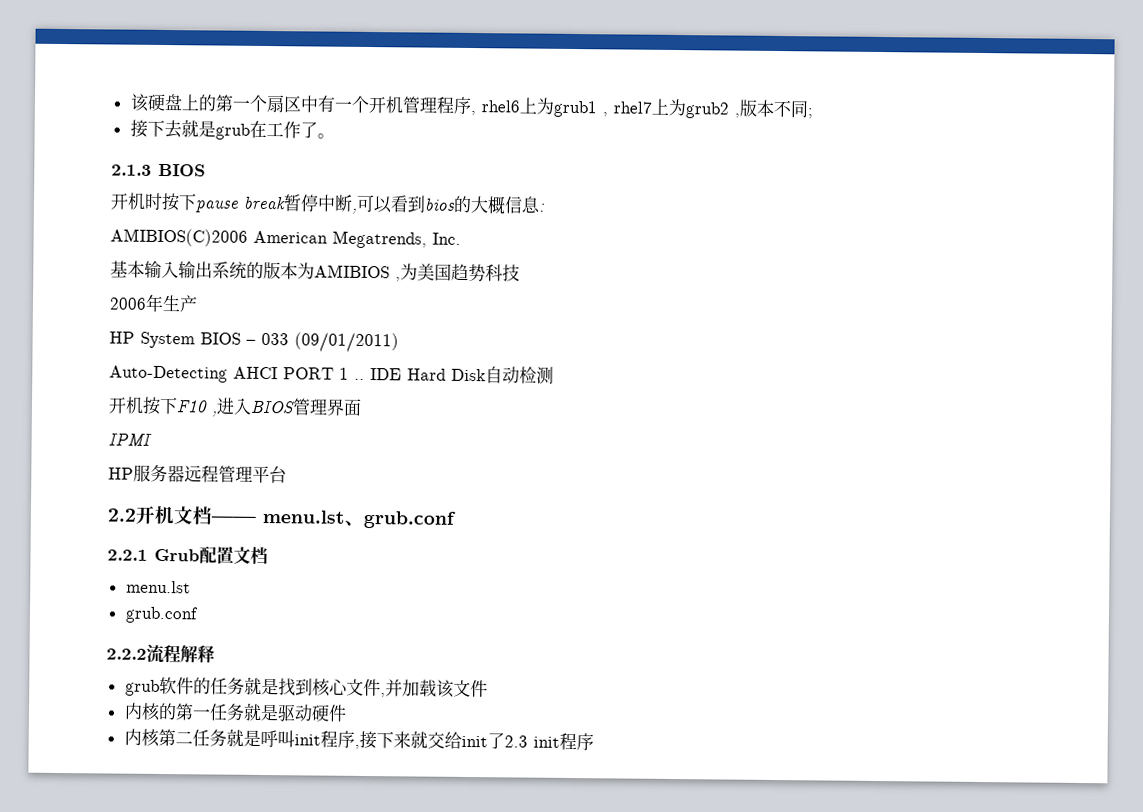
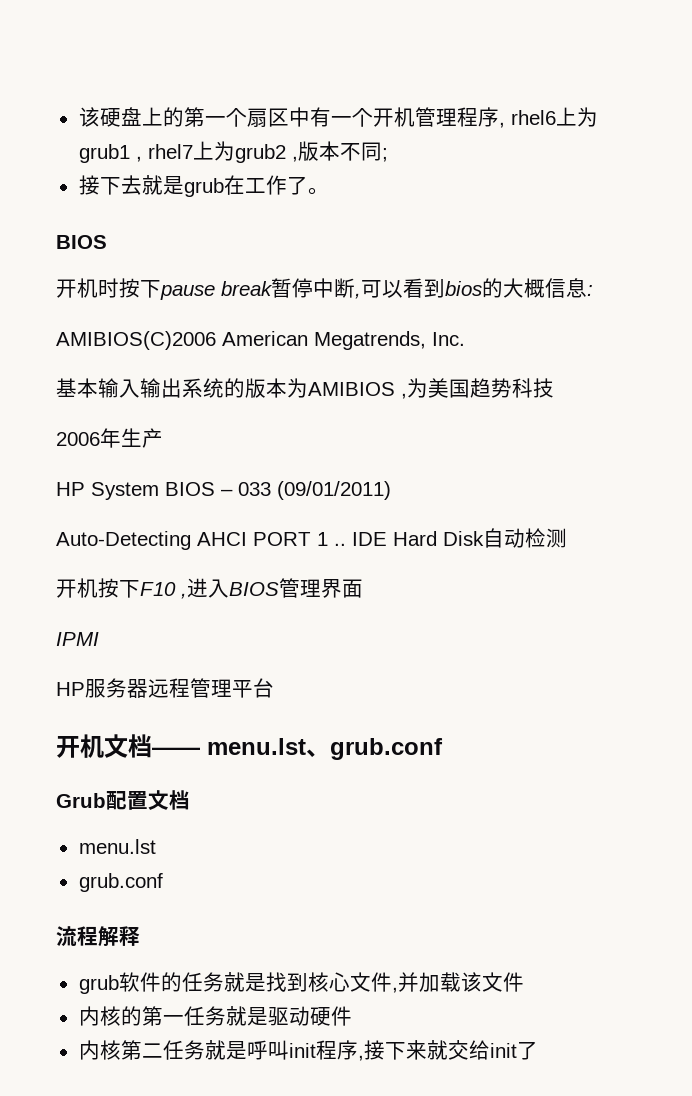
  接下去就是grub在工作了。
- 2.1.3 BIOS
+ BIOS
- 2.2开机文档—— menu.lst、grub.conf
+ 开机文档—— menu.lst、grub.conf
- 2.2.1 Grub配置文档
+ Grub配置文档
- 2.2.2流程解释
+ 流程解释
- 内核第二任务就是呼叫init程序,接下来就交给init了2.3 init程序
+ 内核第二任务就是呼叫init程序,接下来就交给init了

